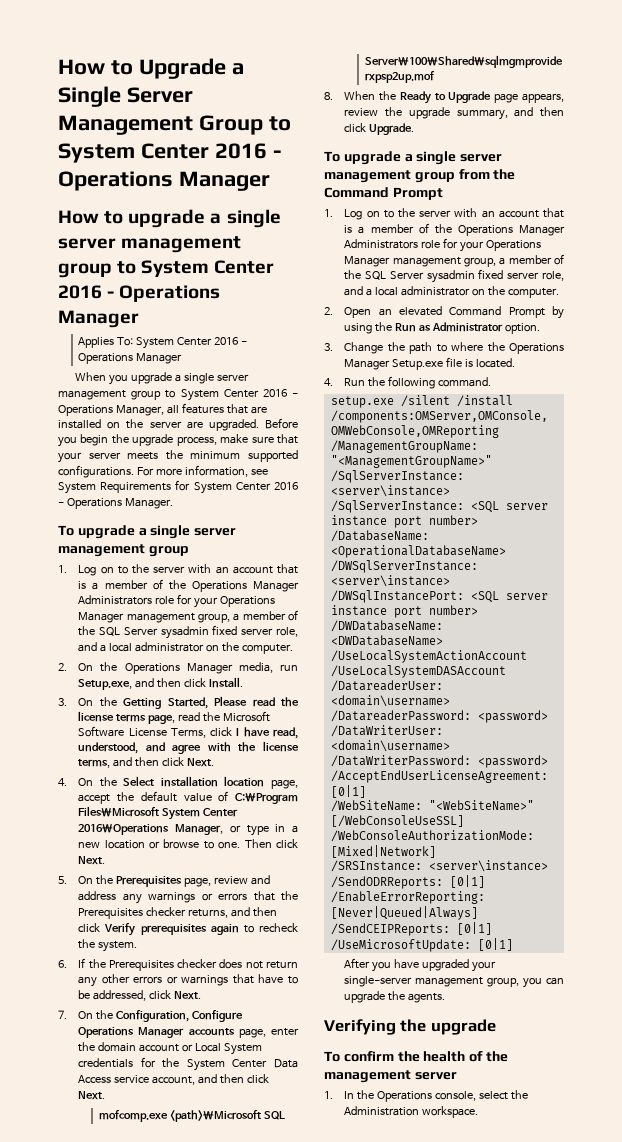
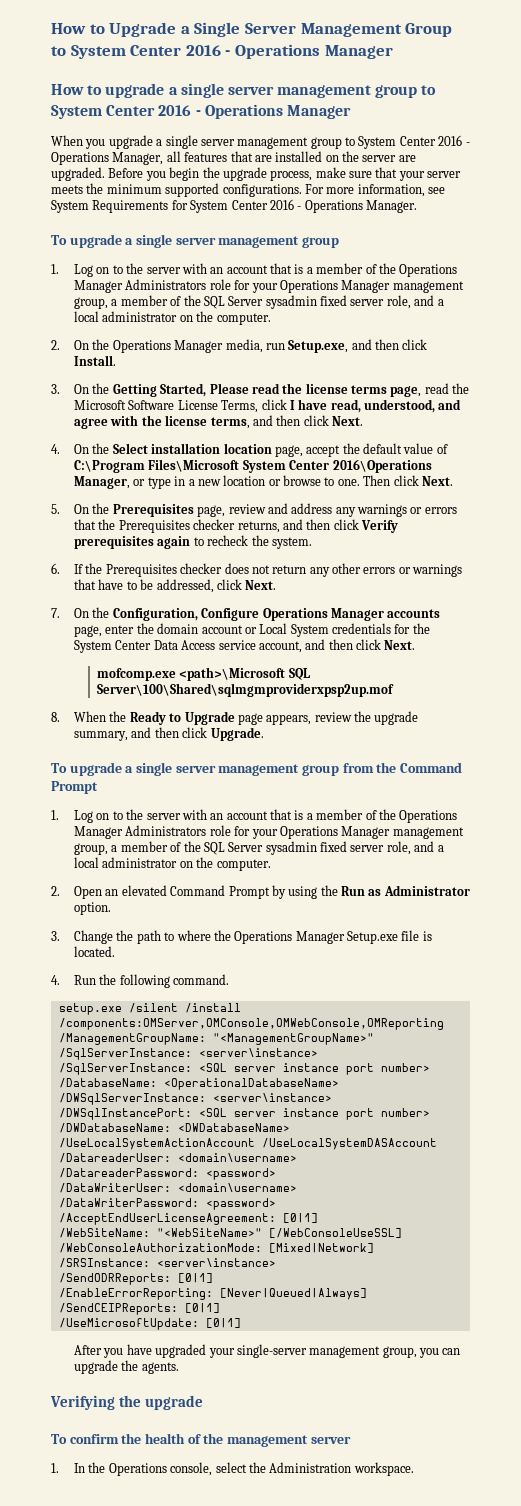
- Applies To: System Center 2016 - Operations Manager

